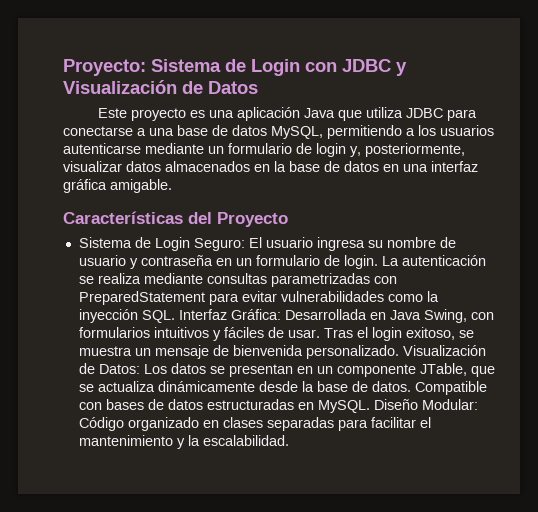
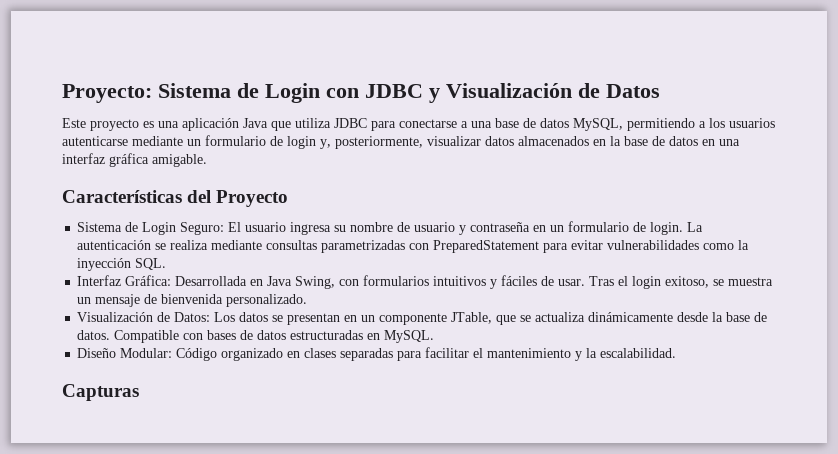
- La autenticación se realiza mediante consultas parametrizadas con PreparedStatement para evitar vulnerabilidades como la inyección SQL. Interfaz Gráfica: Desarrollada en Java Swing, con formularios intuitivos y fáciles de usar.
+ La autenticación se realiza mediante consultas parametrizadas con PreparedStatement para evitar vulnerabilidades como la inyección SQL.
+ Interfaz Gráfica: Desarrollada en Java Swing, con formularios intuitivos y fáciles de usar.
- Tras el login exitoso, se muestra un mensaje de bienvenida personalizado. Visualización de Datos: Los datos se presentan en un componente JTable, que se actualiza dinámicamente desde la base de datos.
+ Tras el login exitoso, se muestra un mensaje de bienvenida personalizado.
+ Visualización de Datos: Los datos se presentan en un componente JTable, que se actualiza dinámicamente desde la base de datos.
- Compatible con bases de datos estructuradas en MySQL. Diseño Modular: Código organizado en clases separadas para facilitar el mantenimiento y la escalabilidad.
+ Compatible con bases de datos estructuradas en MySQL.
+ Diseño Modular: Código organizado en clases separadas para facilitar el mantenimiento y la escalabilidad.
+ Capturas

